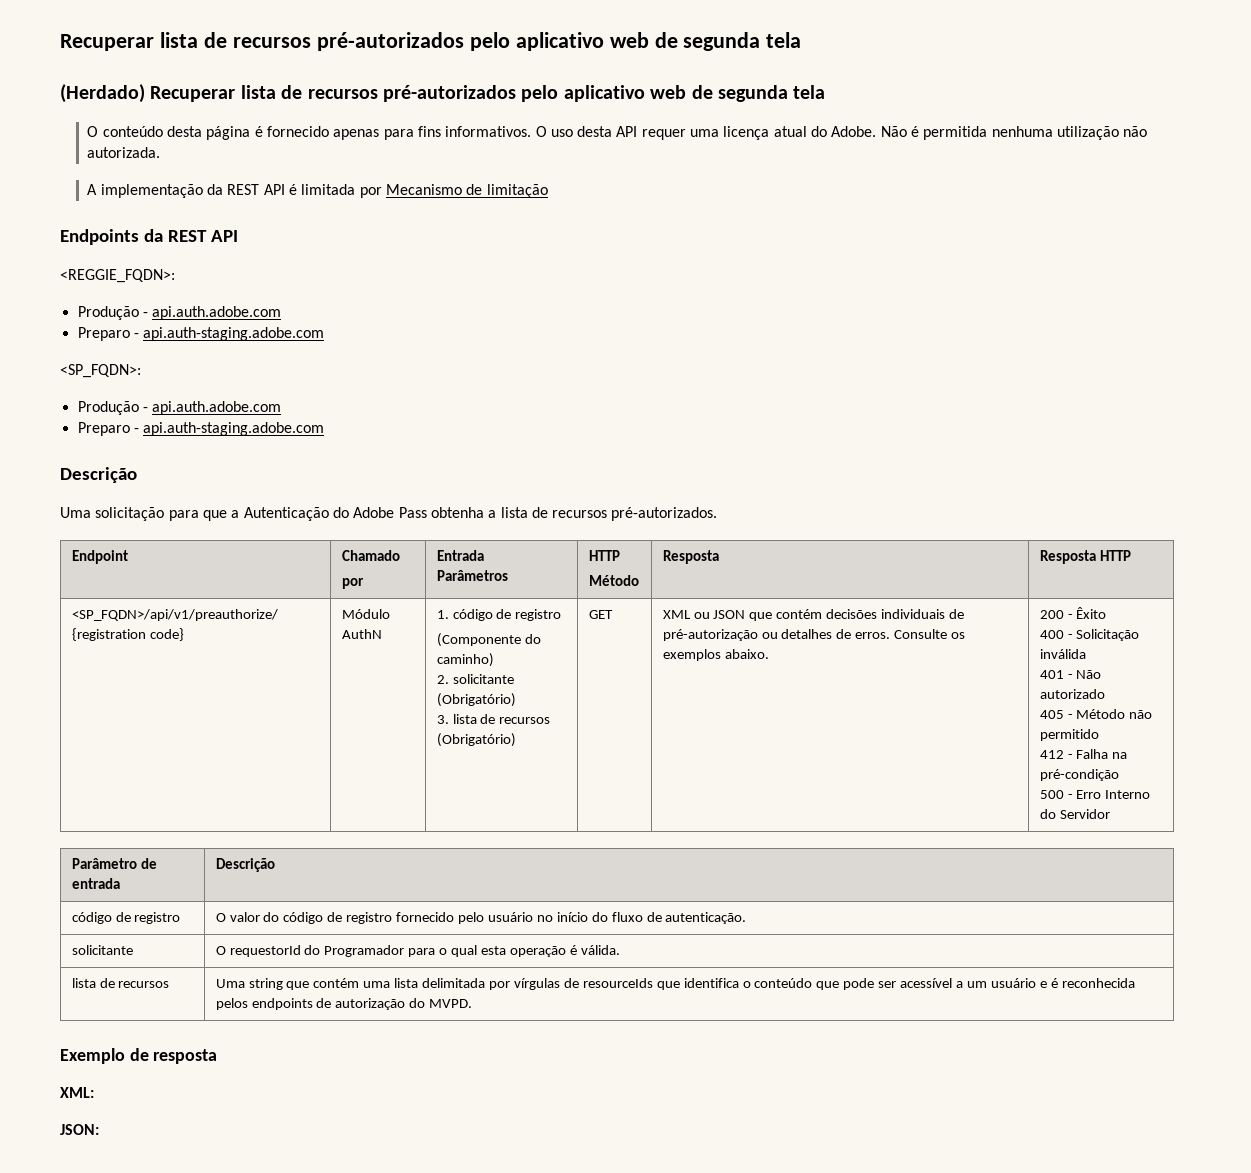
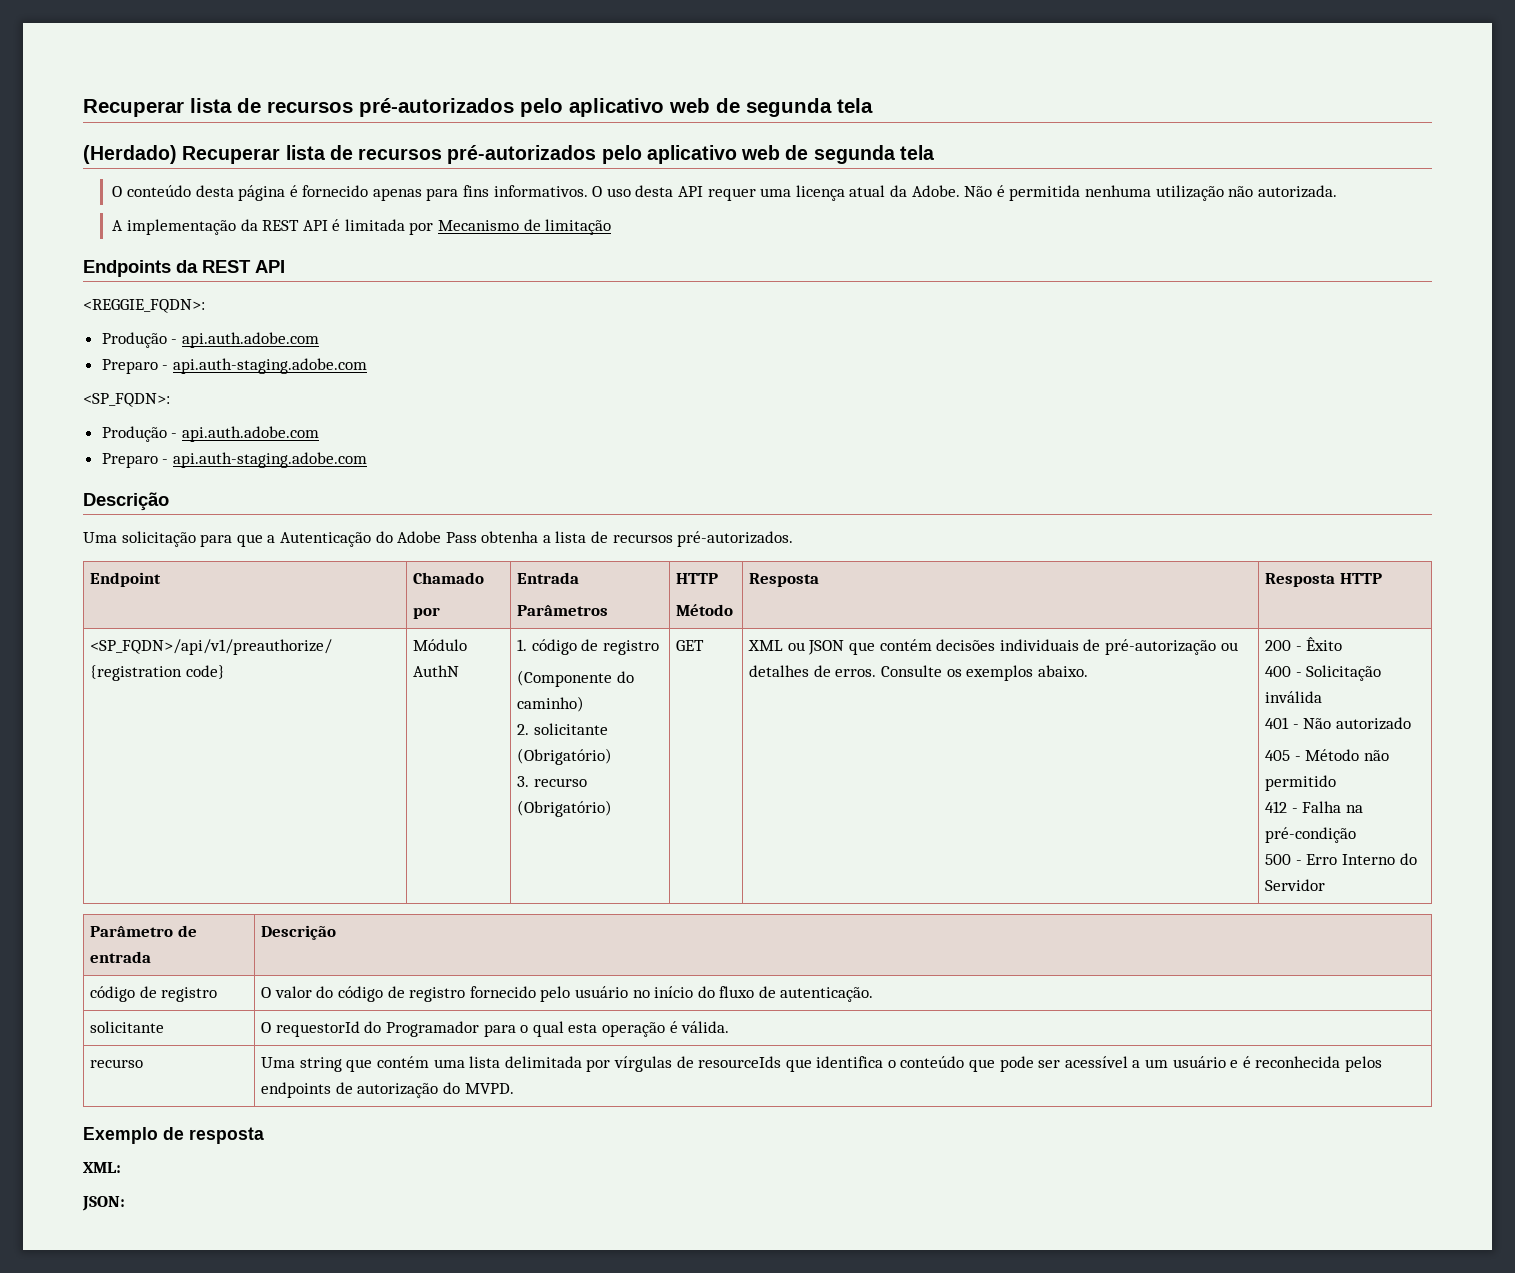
- O uso desta API requer uma licença atual do Adobe.
+ O uso desta API requer uma licença atual da Adobe.
- 3. lista de recursos (Obrigatório)
+ 3. recurso (Obrigatório)
- lista de recursos | Uma string que contém uma lista delimitada por vírgulas de resourceIds que identifica o conteúdo que pode ser acessível a um usuário e é reconhecida pelos endpoints de autorização do MVPD.
+ recurso | Uma string que contém uma lista delimitada por vírgulas de resourceIds que identifica o conteúdo que pode ser acessível a um usuário e é reconhecida pelos endpoints de autorização do MVPD.

